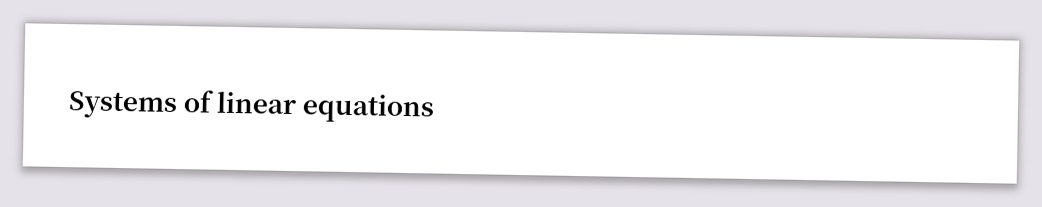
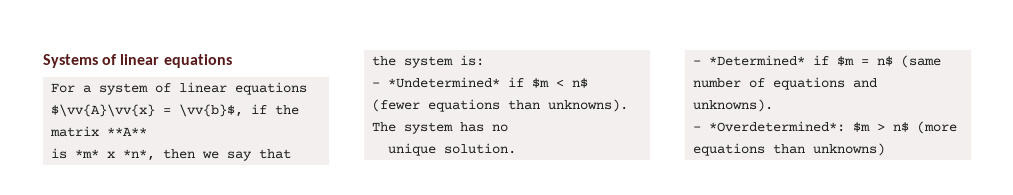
+ For a system of linear equations $\vv{A}\vv{x} = \vv{b}$, if the matrix **A**
+ is *m* x *n*, then we say that the system is:
+ - *Undetermined* if $m < n$ (fewer equations than unknowns). The system has no
+ unique solution.
+ - *Determined* if $m = n$ (same number of equations and unknowns).
+ - *Overdetermined*: $m > n$ (more equations than unknowns)

